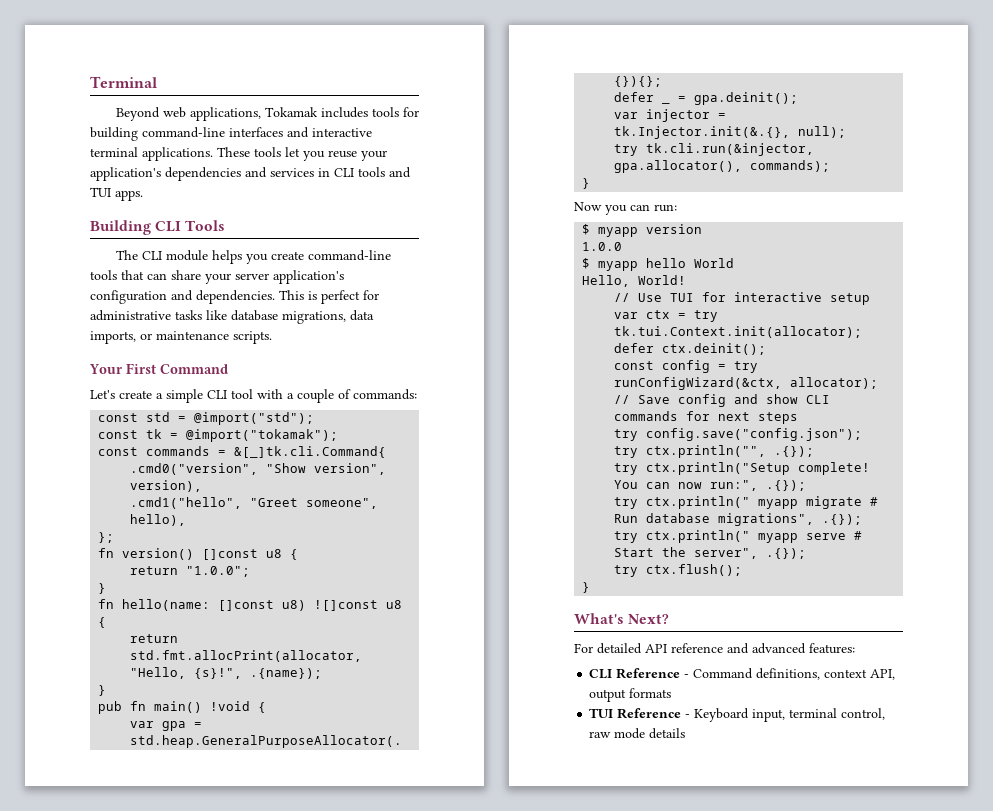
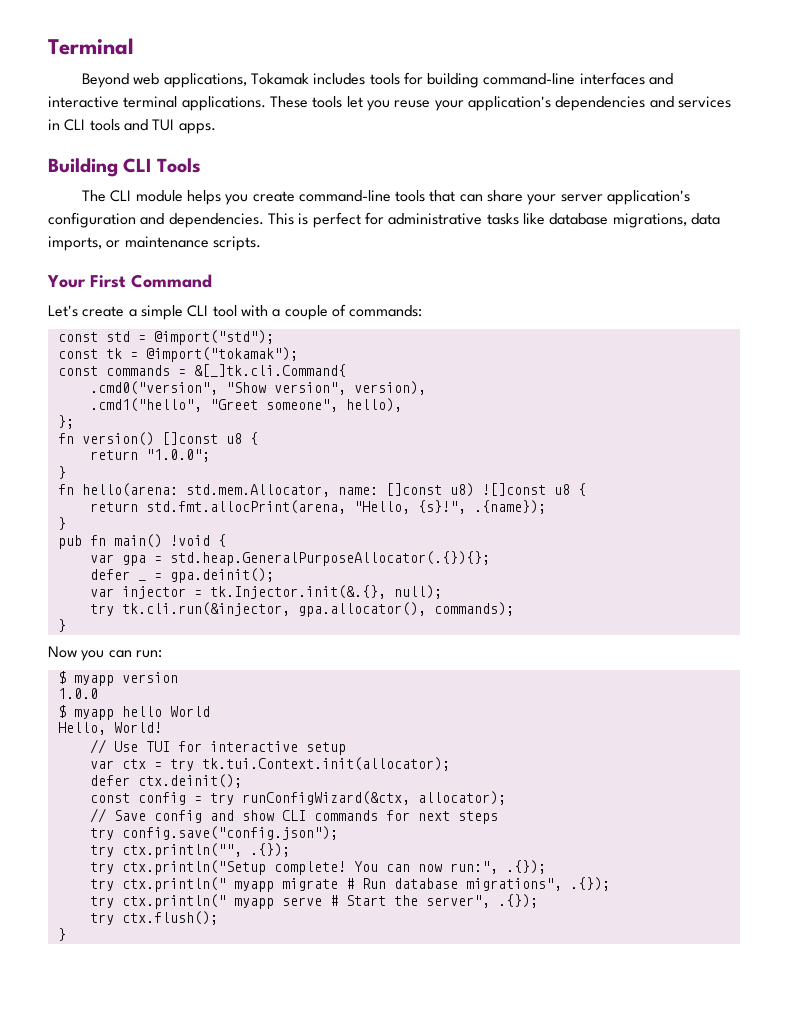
- fn hello(name: []const u8) ![]const u8 {
+ fn hello(arena: std.mem.Allocator, name: []const u8) ![]const u8 {
- return std.fmt.allocPrint(allocator, "Hello, {s}!", .{name});
+ return std.fmt.allocPrint(arena, "Hello, {s}!", .{name});
- What's Next?
- For detailed API reference and advanced features:
- CLI Reference - Command definitions, context API, output formats
- TUI Reference - Keyboard input, terminal control, raw mode details

